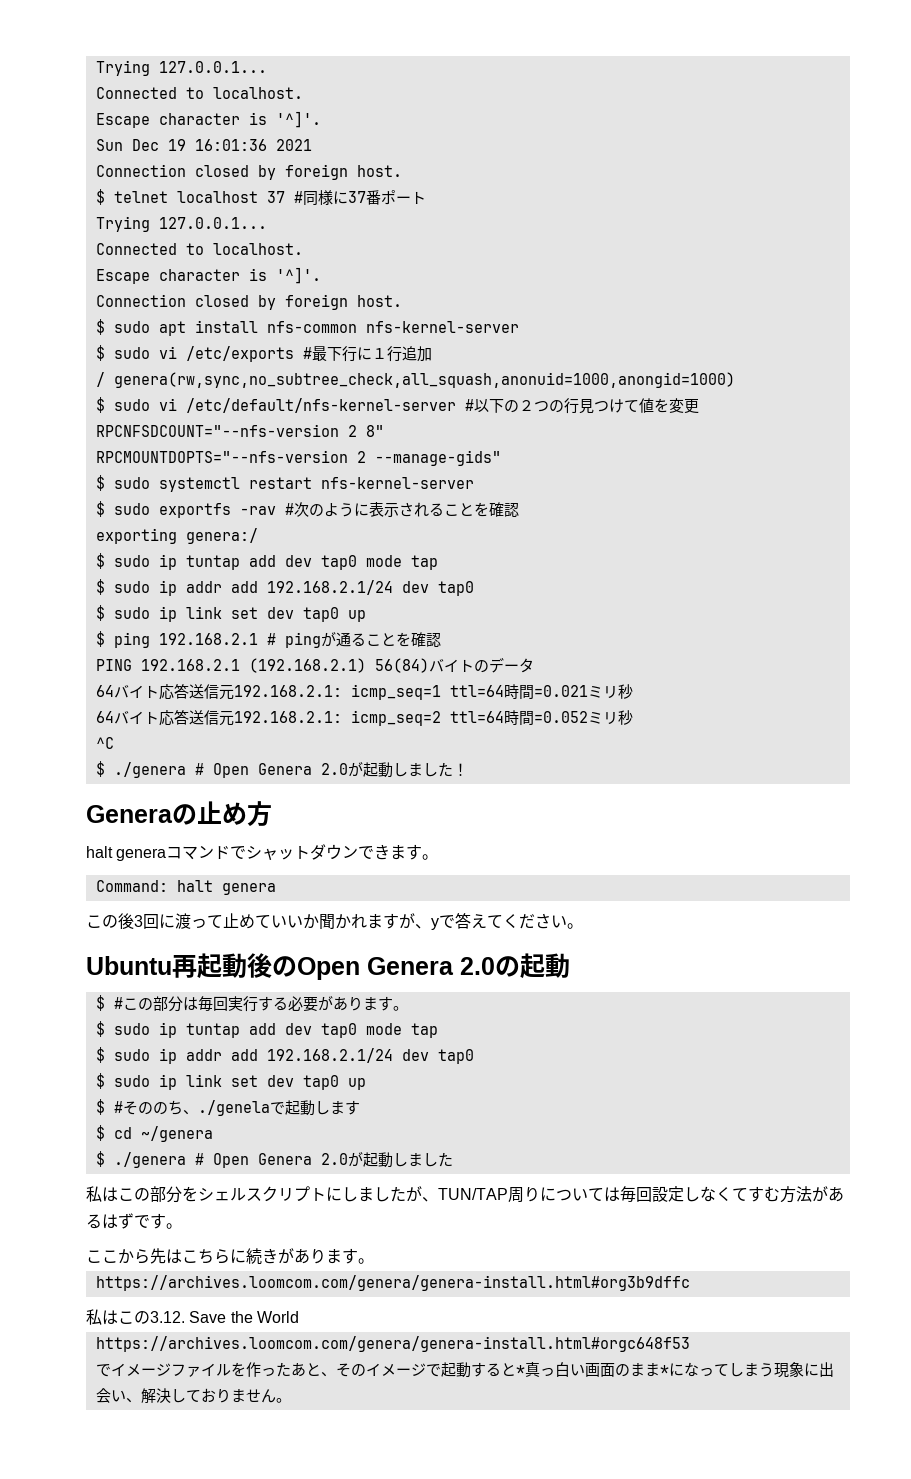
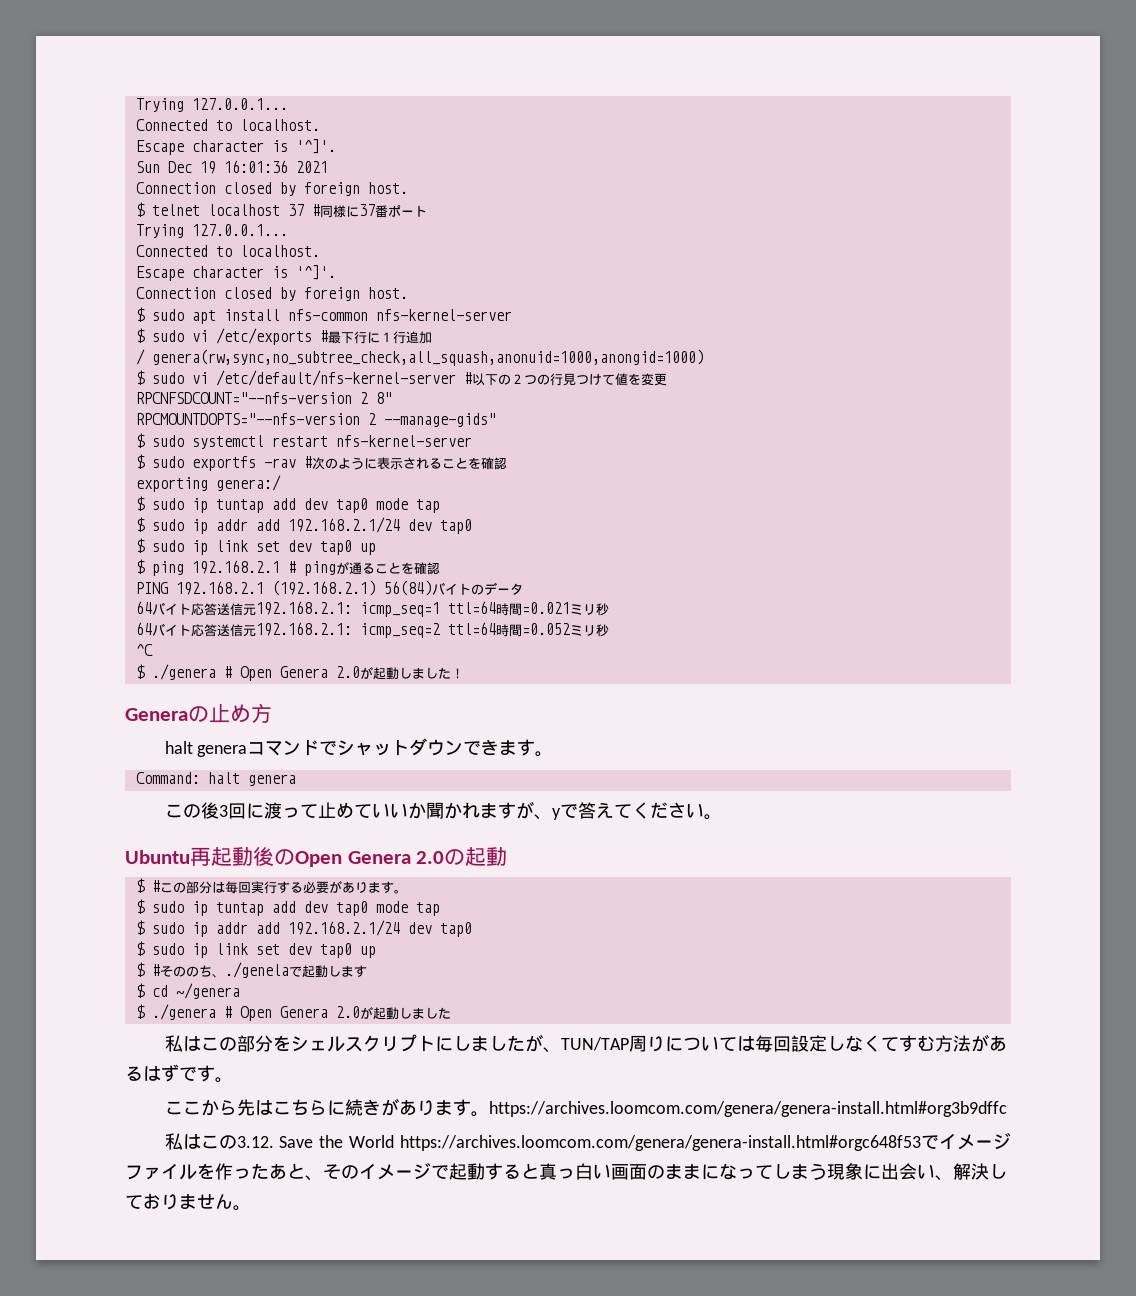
- ここから先はこちらに続きがあります。
- https://archives.loomcom.com/genera/genera-install.html#org3b9dffc
+ ここから先はこちらに続きがあります。https://archives.loomcom.com/genera/genera-install.html#org3b9dffc
- 私はこの3.12. Save the World
- https://archives.loomcom.com/genera/genera-install.html#orgc648f53
- でイメージファイルを作ったあと、そのイメージで起動すると*真っ白い画面のまま*になってしまう現象に出会い、解決しておりません。
+ 私はこの3.12. Save the World https://archives.loomcom.com/genera/genera-install.html#orgc648f53でイメージファイルを作ったあと、そのイメージで起動すると真っ白い画面のままになってしまう現象に出会い、解決しておりません。

